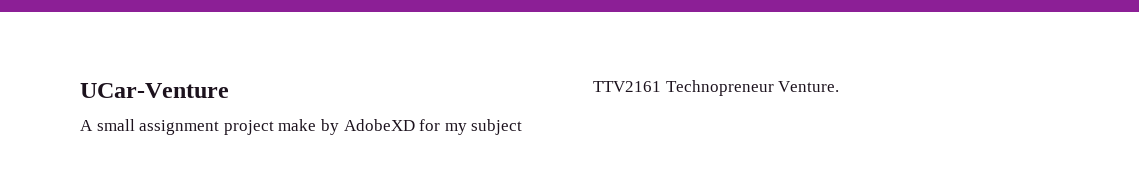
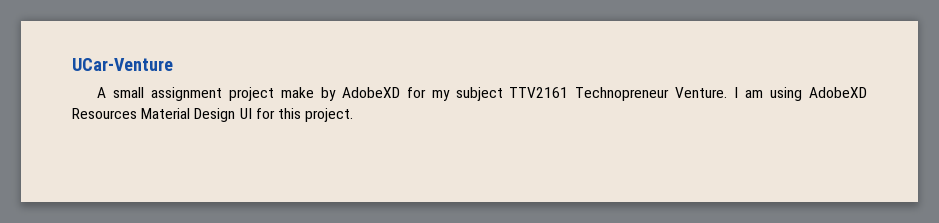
+ I am using AdobeXD Resources Material Design UI for this project.

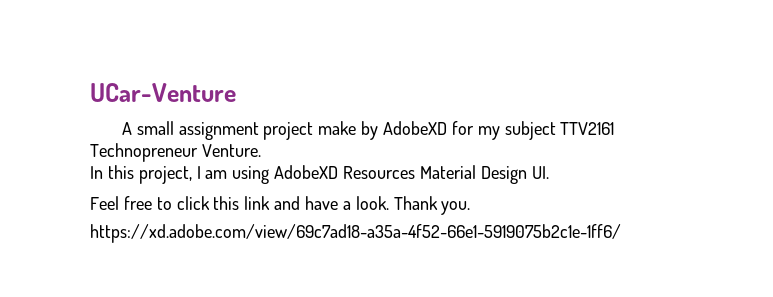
- A small assignment project make by AdobeXD for my subject TTV2161 Technopreneur Venture. I am using AdobeXD Resources Material Design UI for this project.
+ A small assignment project make by AdobeXD for my subject TTV2161 Technopreneur Venture.
+ In this project, I am using AdobeXD Resources Material Design UI.
+ Feel free to click this link and have a look. Thank you.
+ https://xd.adobe.com/view/69c7ad18-a35a-4f52-66e1-5919075b2c1e-1ff6/

